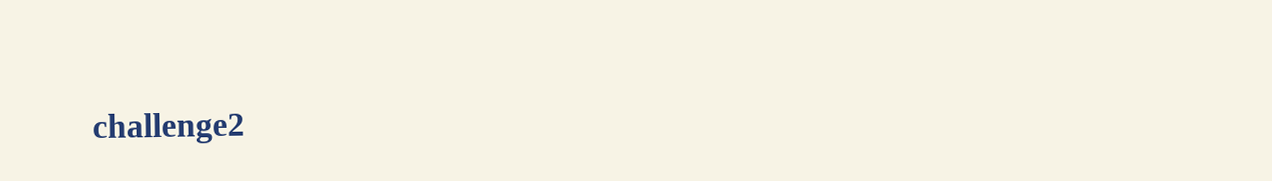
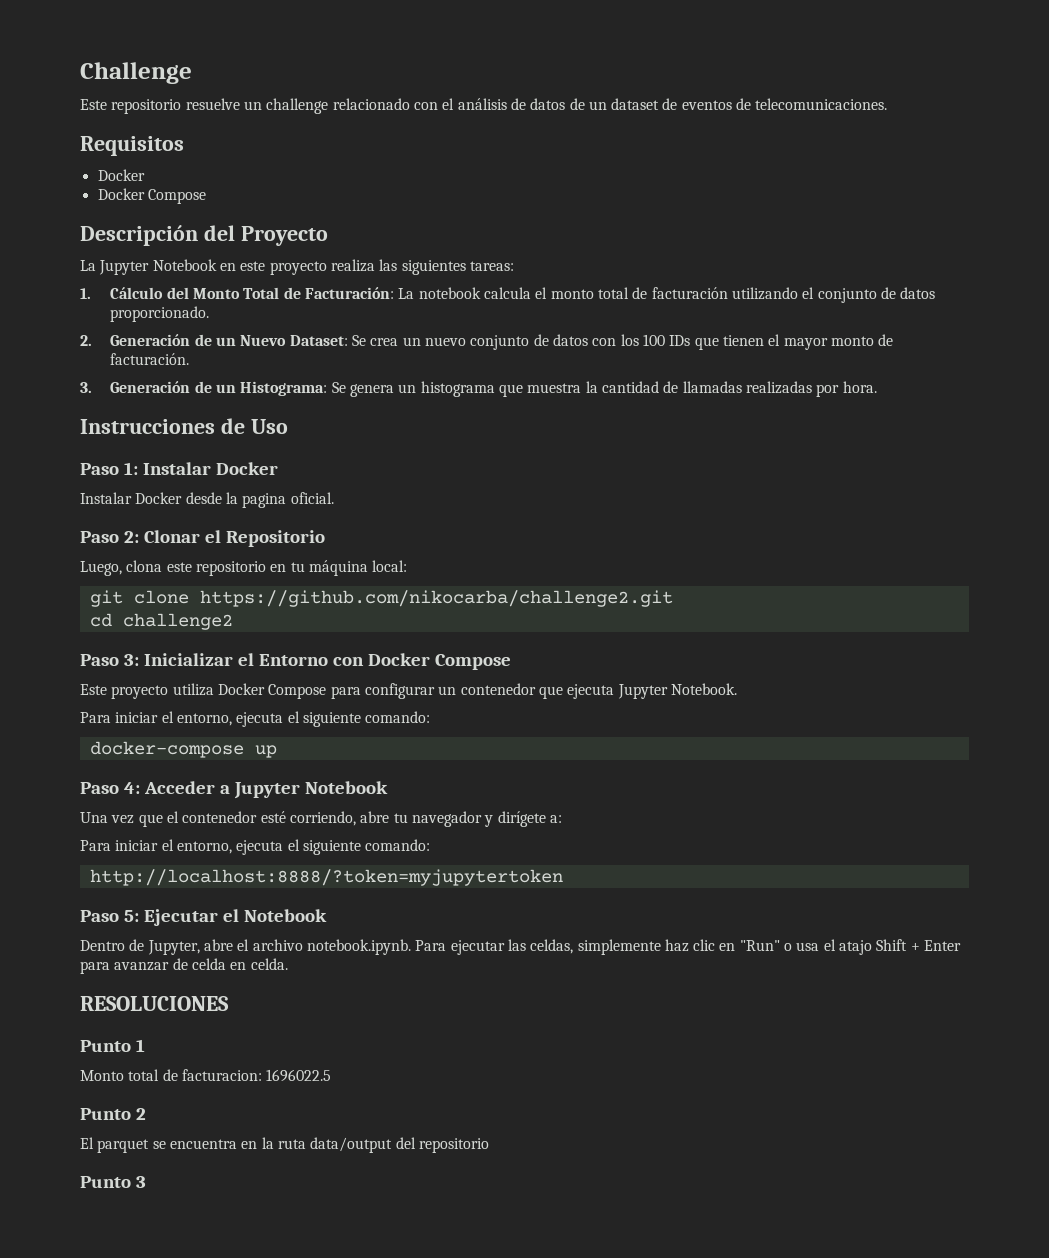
- challenge2
+ Challenge
+ Este repositorio resuelve un challenge relacionado con el análisis de datos de un dataset de eventos de telecomunicaciones.
+ Requisitos
+ Docker
+ Docker Compose
+ Descripción del Proyecto
+ La Jupyter Notebook en este proyecto realiza las siguientes tareas:
+ 1. Cálculo del Monto Total de Facturación: La notebook calcula el monto total de facturación utilizando el conjunto de datos proporcionado.
+ 2. Generación de un Nuevo Dataset: Se crea un nuevo conjunto de datos con los 100 IDs que tienen el mayor monto de facturación.
+ 3. Generación de un Histograma: Se genera un histograma que muestra la cantidad de llamadas realizadas por hora.
+ Instrucciones de Uso
+ Paso 1: Instalar Docker
+ Instalar Docker desde la pagina oficial.
+ Paso 2: Clonar el Repositorio
+ Luego, clona este repositorio en tu máquina local:
+ git clone https://github.com/nikocarba/challenge2.git
+ cd challenge2
+ Paso 3: Inicializar el Entorno con Docker Compose
+ Este proyecto utiliza Docker Compose para configurar un contenedor que ejecuta Jupyter Notebook.
+ Para iniciar el entorno, ejecuta el siguiente comando:
+ docker-compose up
+ Paso 4: Acceder a Jupyter Notebook
+ Una vez que el contenedor esté corriendo, abre tu navegador y dirígete a:
+ Para iniciar el entorno, ejecuta el siguiente comando:
+ http://localhost:8888/?token=myjupytertoken
+ Paso 5: Ejecutar el Notebook
+ Dentro de Jupyter, abre el archivo notebook.ipynb. Para ejecutar las celdas, simplemente haz clic en "Run" o usa el atajo Shift + Enter para avanzar de celda en celda.
+ RESOLUCIONES
+ Punto 1
+ Monto total de facturacion: 1696022.5
+ Punto 2
+ El parquet se encuentra en la ruta data/output del repositorio
+ Punto 3

